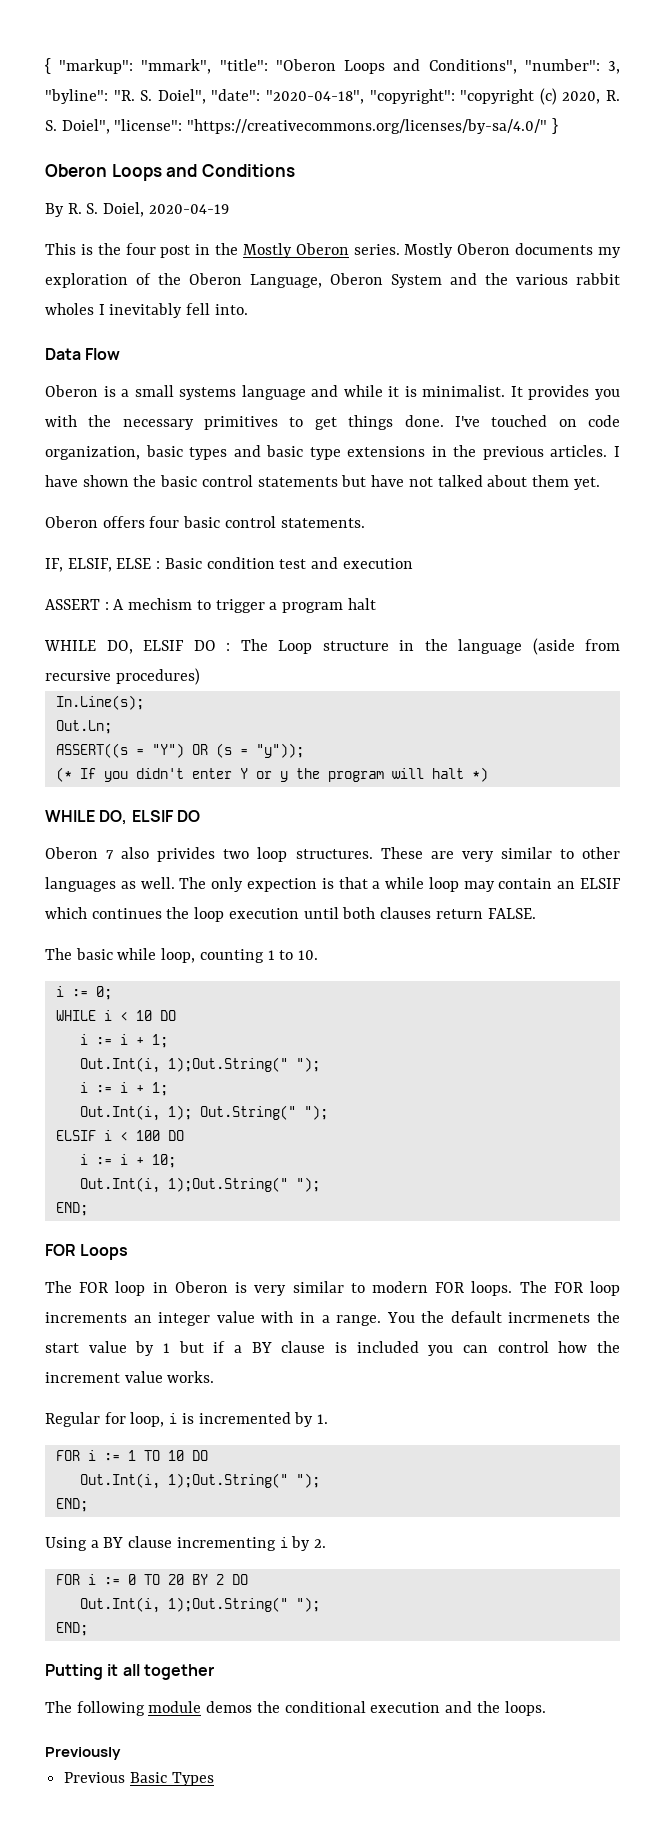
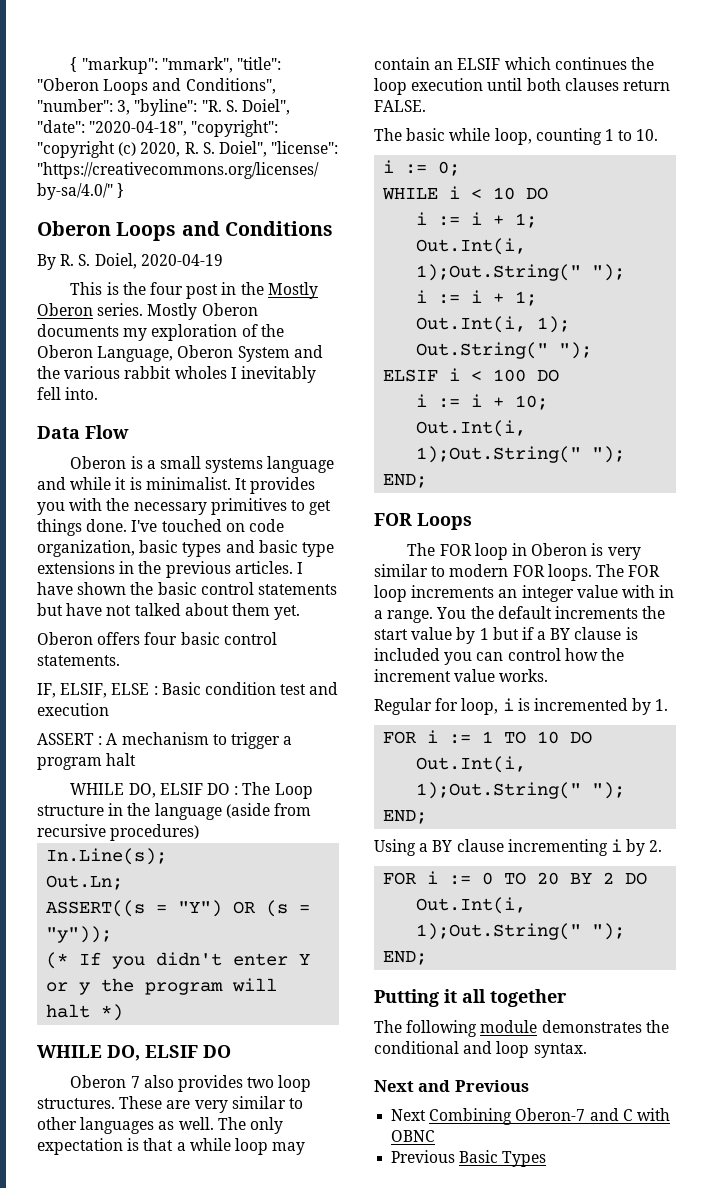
- ASSERT : A mechism to trigger a program halt
+ ASSERT : A mechanism to trigger a program halt
- Oberon 7 also privides two loop structures.
+ Oberon 7 also provides two loop structures.
- The only expection is that a while loop may contain an ELSIF which continues the loop execution until both clauses return FALSE.
+ The only expectation is that a while loop may contain an ELSIF which continues the loop execution until both clauses return FALSE.
- You the default incrmenets the start value by 1 but if a BY clause is included you can control how the increment value works.
+ You the default increments the start value by 1 but if a BY clause is included you can control how the increment value works.
- The following module demos the conditional execution and the loops.
- Previously
+ The following module demonstrates the conditional and loop syntax.
+ Next and Previous
+ Next Combining Oberon-7 and C with OBNC

